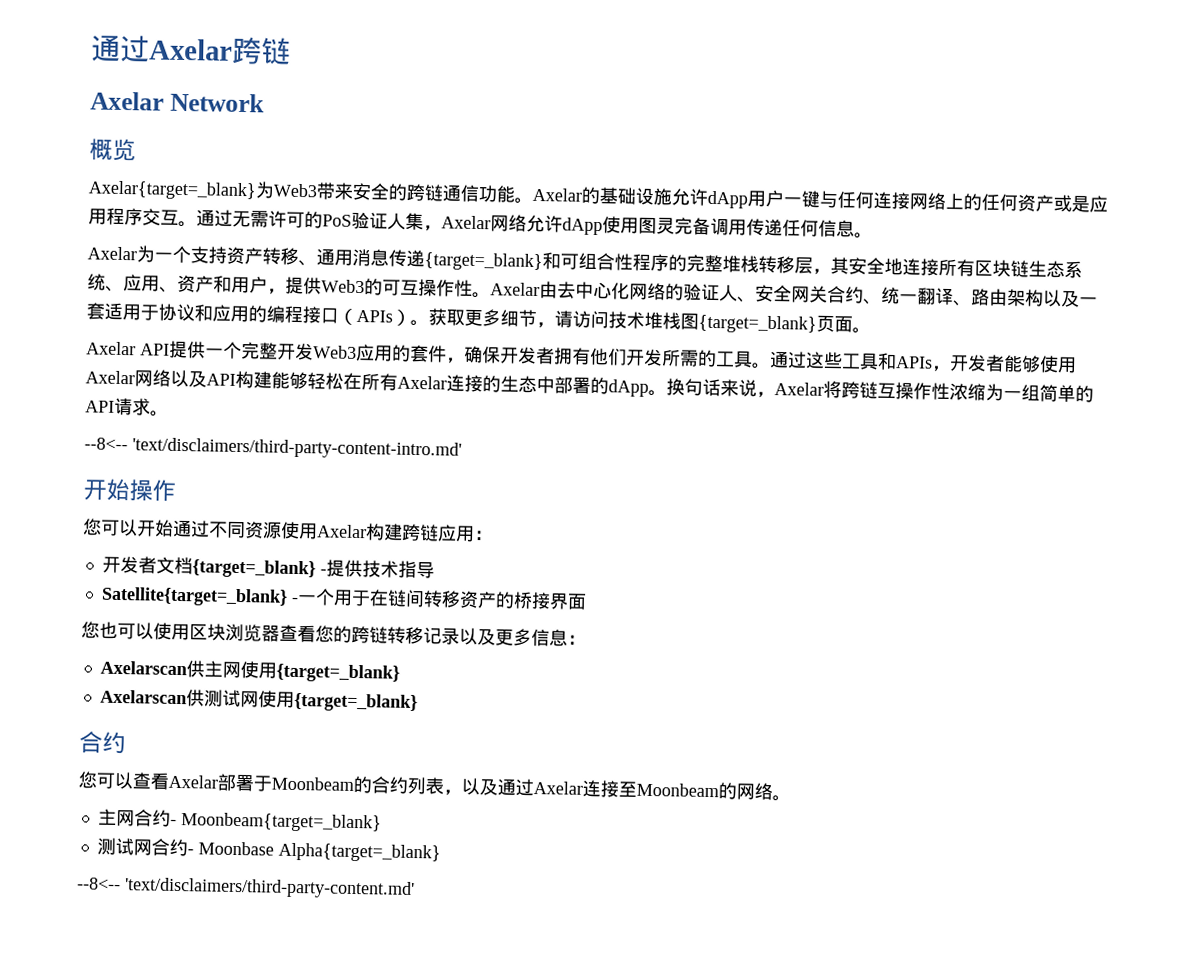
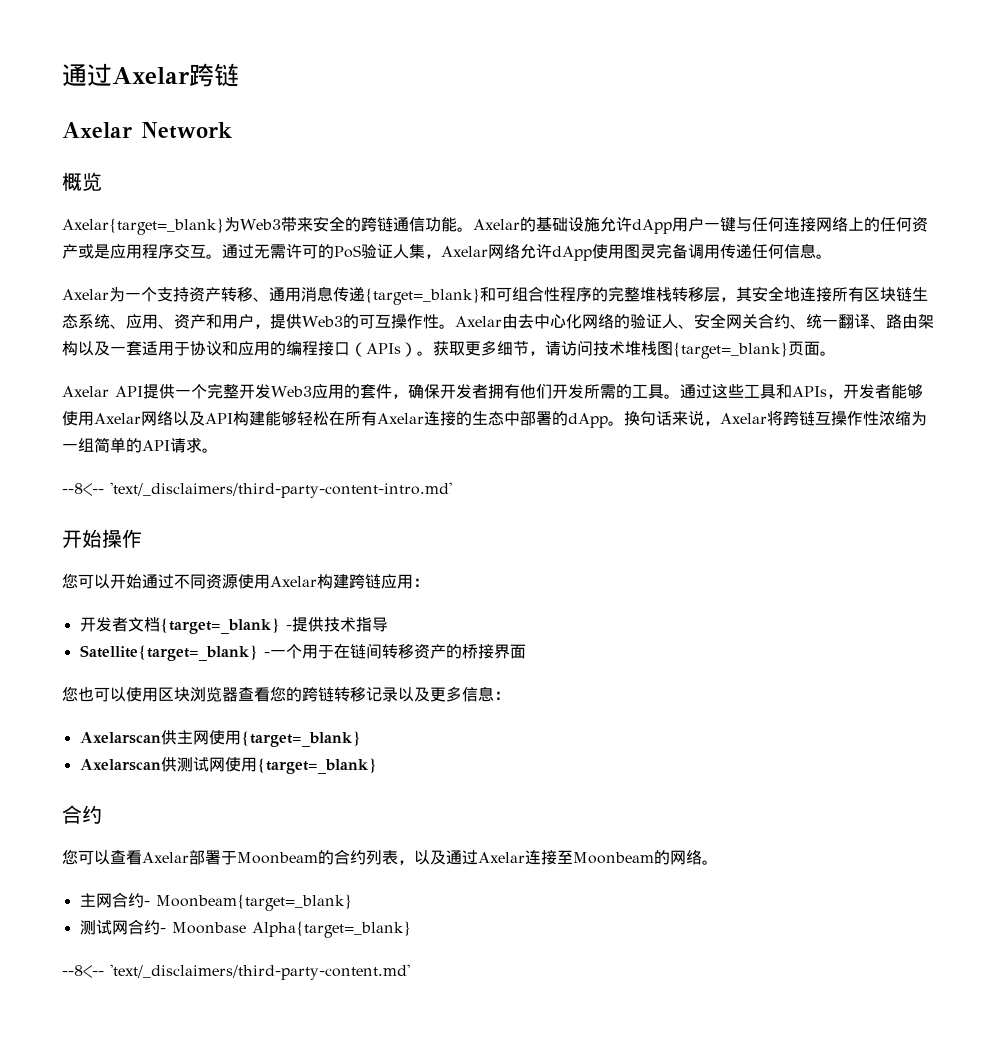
- --8<-- 'text/disclaimers/third-party-content-intro.md'
+ --8<-- 'text/_disclaimers/third-party-content-intro.md'
- --8<-- 'text/disclaimers/third-party-content.md'
+ --8<-- 'text/_disclaimers/third-party-content.md'

